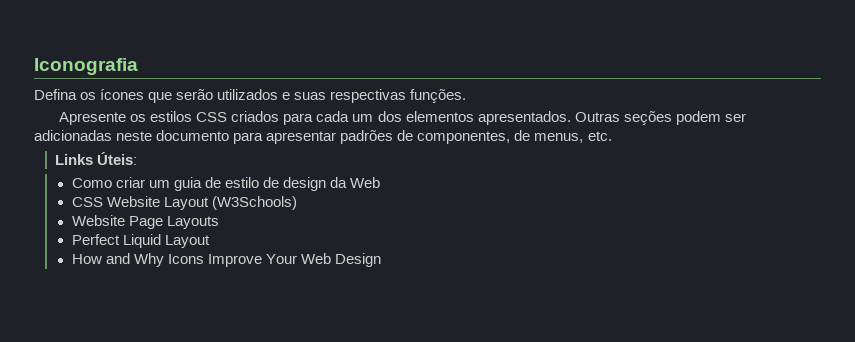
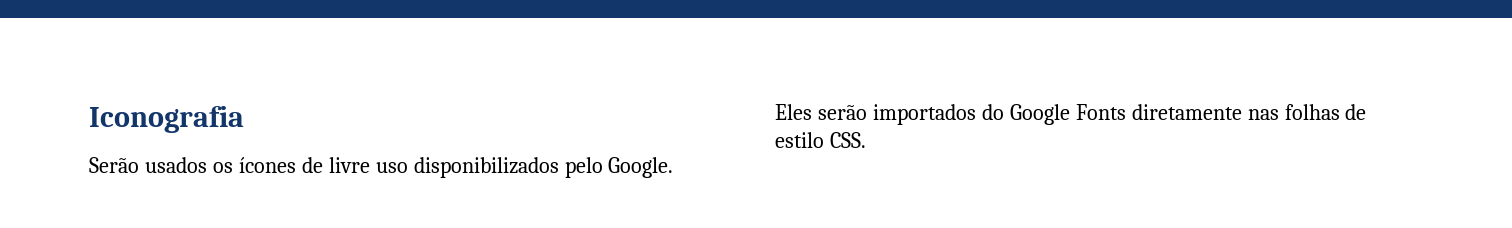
- Defina os ícones que serão utilizados e suas respectivas funções.
- Apresente os estilos CSS criados para cada um dos elementos apresentados. Outras seções podem ser adicionadas neste documento para apresentar padrões de componentes, de menus, etc.
- Links Úteis:
- Como criar um guia de estilo de design da Web
- CSS Website Layout (W3Schools)
- Website Page Layouts
- Perfect Liquid Layout
- How and Why Icons Improve Your Web Design
+ Serão usados os ícones de livre uso disponibilizados pelo Google. Eles serão importados do Google Fonts diretamente nas folhas de estilo CSS.

